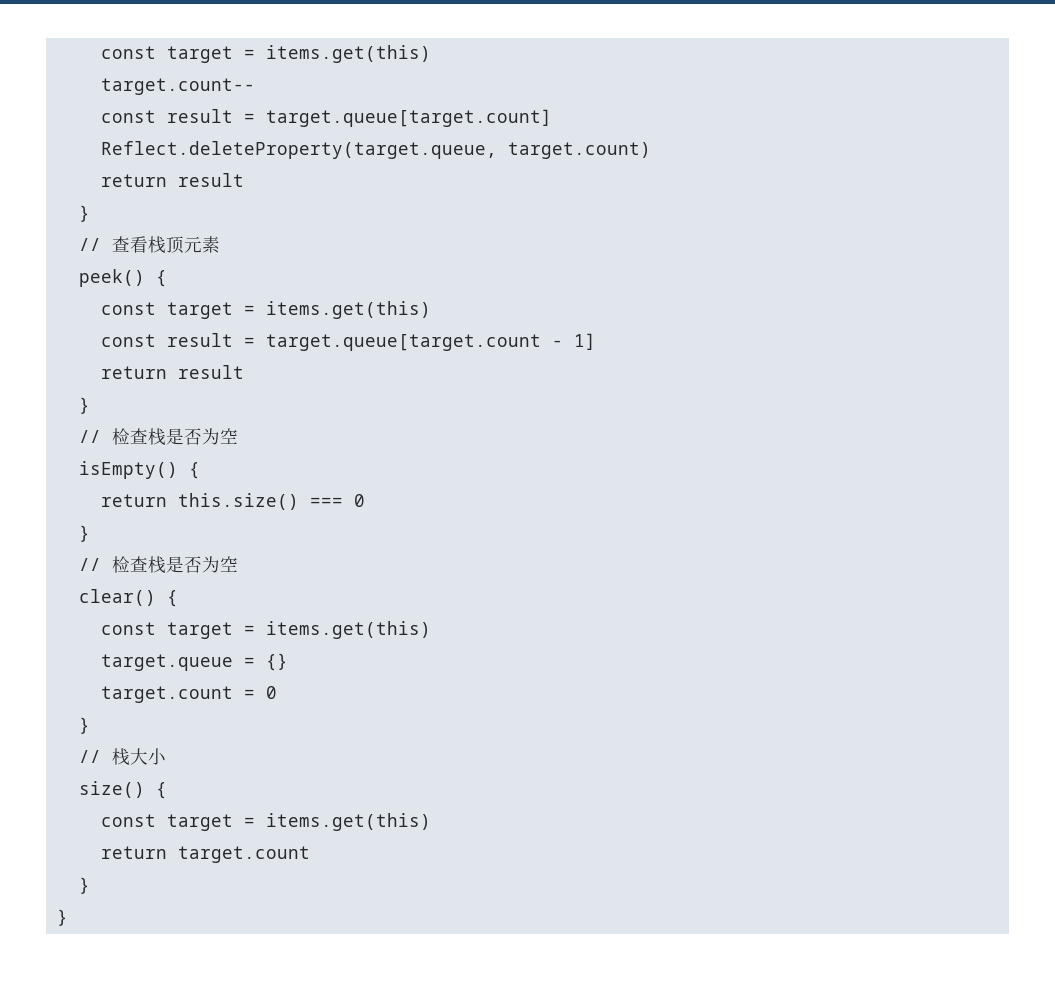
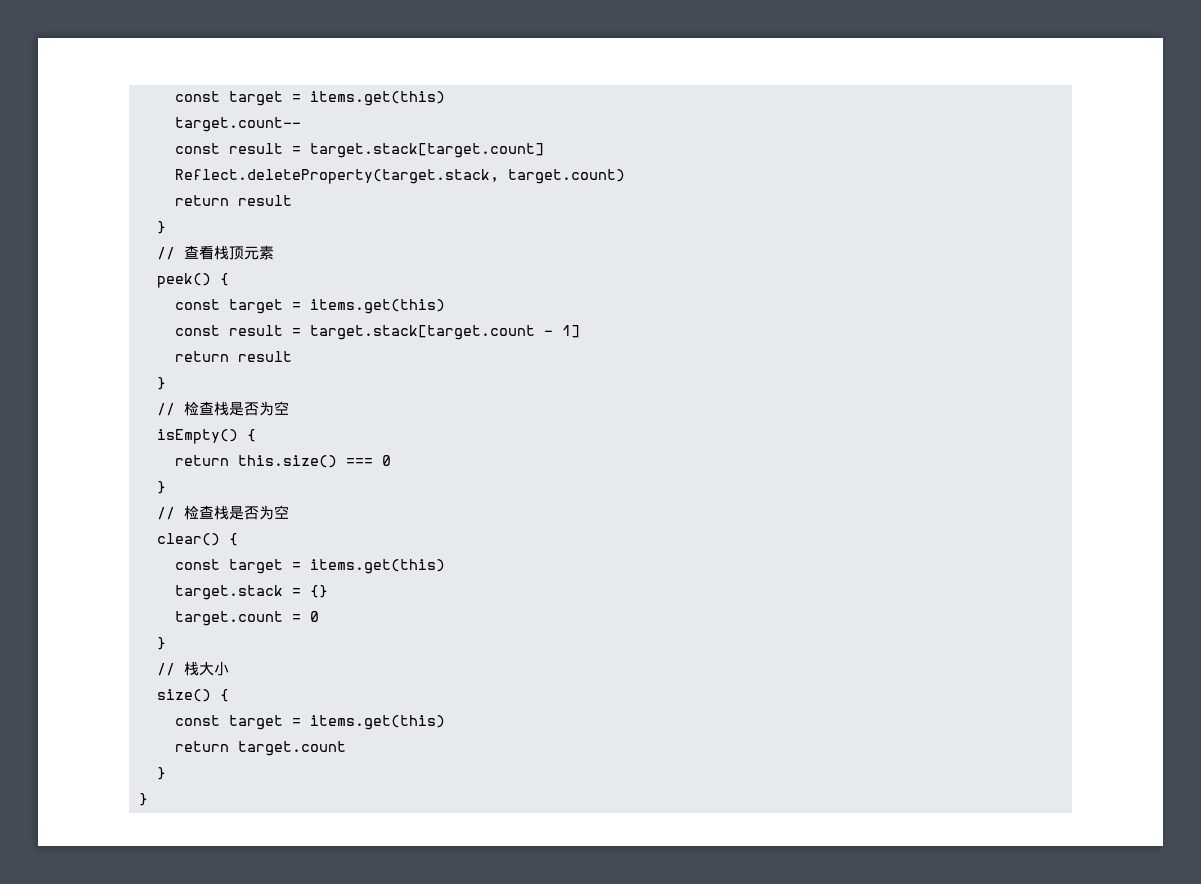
- const result = target.queue[target.count]
- Reflect.deleteProperty(target.queue, target.count)
+ const result = target.stack[target.count]
+ Reflect.deleteProperty(target.stack, target.count)
- const result = target.queue[target.count - 1]
+ const result = target.stack[target.count - 1]
- target.queue = {}
+ target.stack = {}

